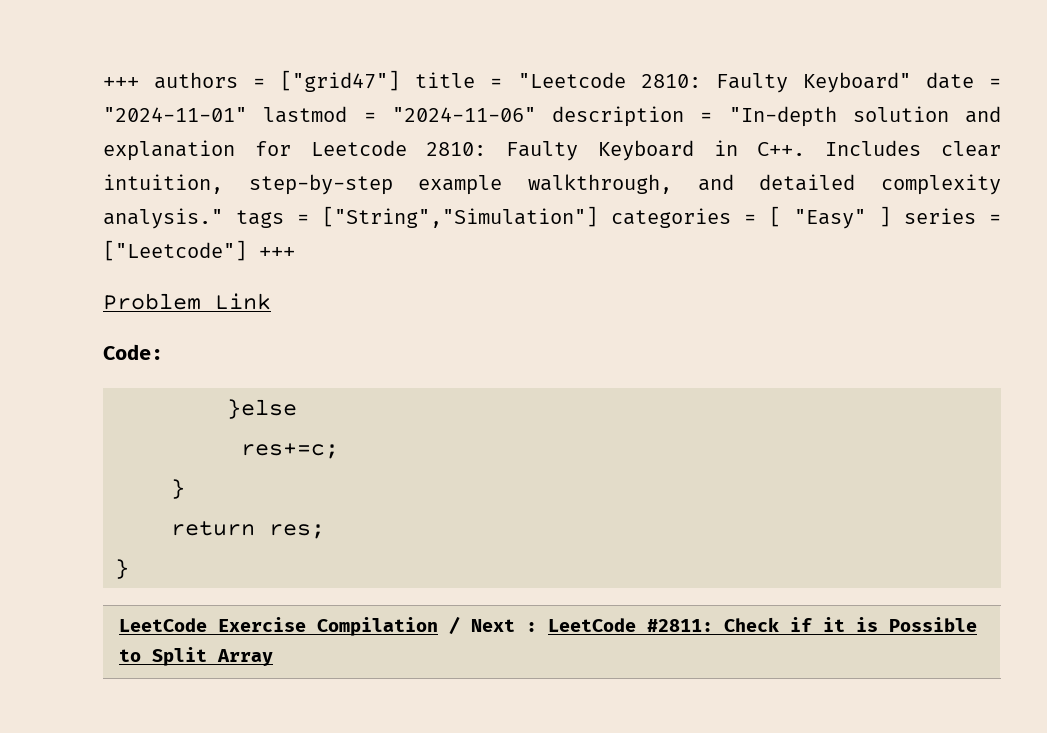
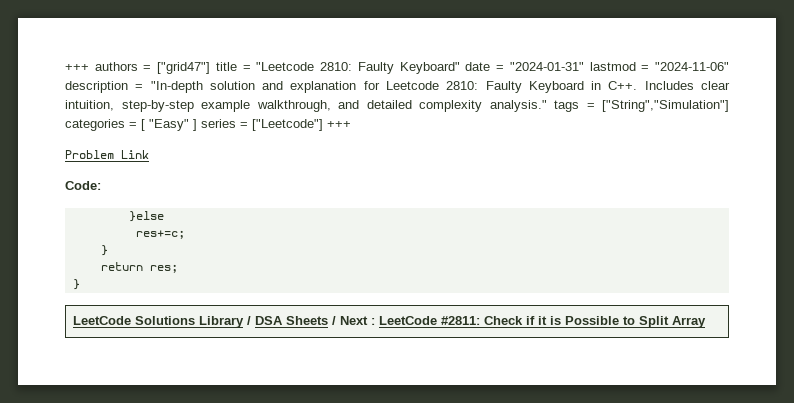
- +++ authors = ["grid47"] title = "Leetcode 2810: Faulty Keyboard" date = "2024-11-01" lastmod = "2024-11-06" description = "In-depth solution and explanation for Leetcode 2810: Faulty Keyboard in C++. Includes clear intuition, step-by-step example walkthrough, and detailed complexity analysis." tags = ["String","Simulation"] categories = [ "Easy" ] series = ["Leetcode"] +++
+ +++ authors = ["grid47"] title = "Leetcode 2810: Faulty Keyboard" date = "2024-01-31" lastmod = "2024-11-06" description = "In-depth solution and explanation for Leetcode 2810: Faulty Keyboard in C++. Includes clear intuition, step-by-step example walkthrough, and detailed complexity analysis." tags = ["String","Simulation"] categories = [ "Easy" ] series = ["Leetcode"] +++
- LeetCode Exercise Compilation / Next : LeetCode #2811: Check if it is Possible to Split Array
+ LeetCode Solutions Library / DSA Sheets / Next : LeetCode #2811: Check if it is Possible to Split Array

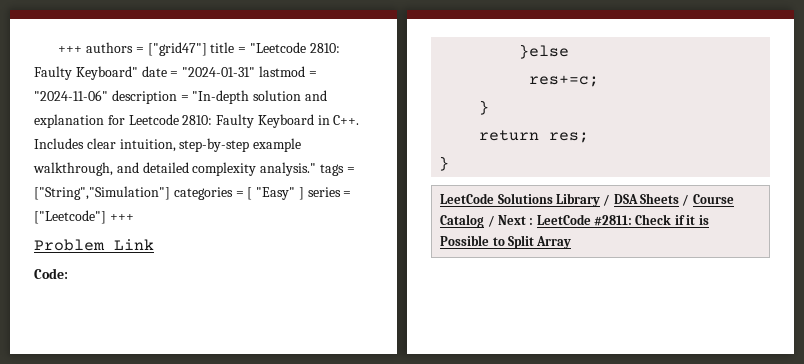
- LeetCode Solutions Library / DSA Sheets / Next : LeetCode #2811: Check if it is Possible to Split Array
+ LeetCode Solutions Library / DSA Sheets / Course Catalog / Next : LeetCode #2811: Check if it is Possible to Split Array

